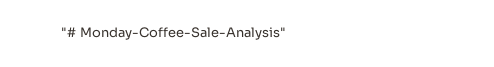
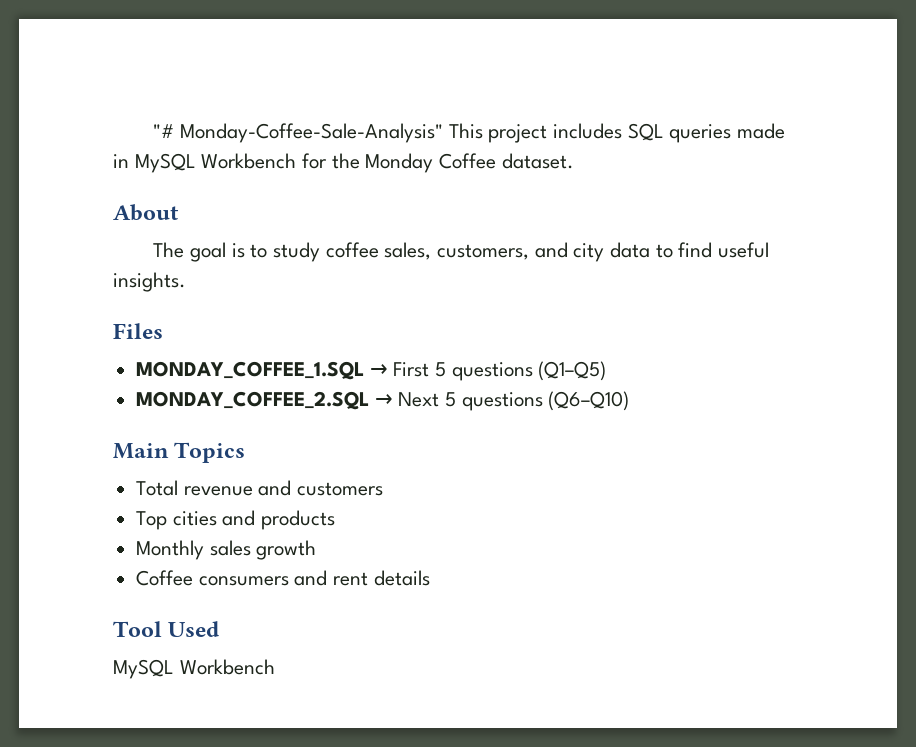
- "# Monday-Coffee-Sale-Analysis"
+ "# Monday-Coffee-Sale-Analysis" This project includes SQL queries made in MySQL Workbench for the Monday Coffee dataset.
+ About
+ The goal is to study coffee sales, customers, and city data to find useful insights.
+ Files
+ MONDAY_COFFEE_1.SQL → First 5 questions (Q1–Q5)
+ MONDAY_COFFEE_2.SQL → Next 5 questions (Q6–Q10)
+ Main Topics
+ Total revenue and customers
+ Top cities and products
+ Monthly sales growth
+ Coffee consumers and rent details
+ Tool Used
+ MySQL Workbench

